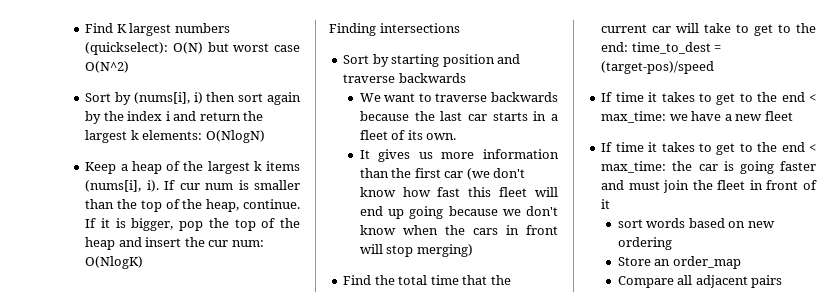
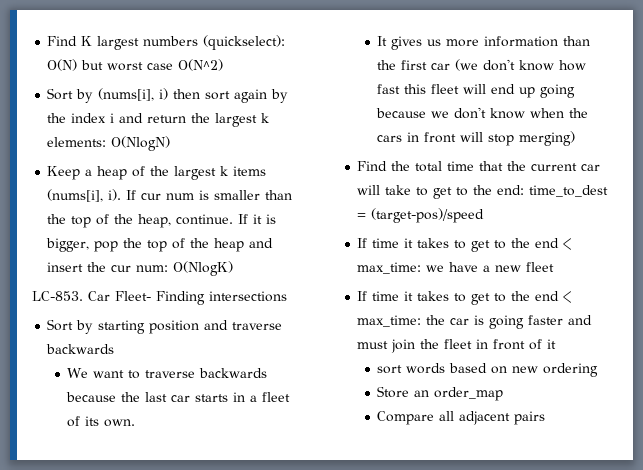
- Finding intersections
+ LC-853. Car Fleet- Finding intersections

